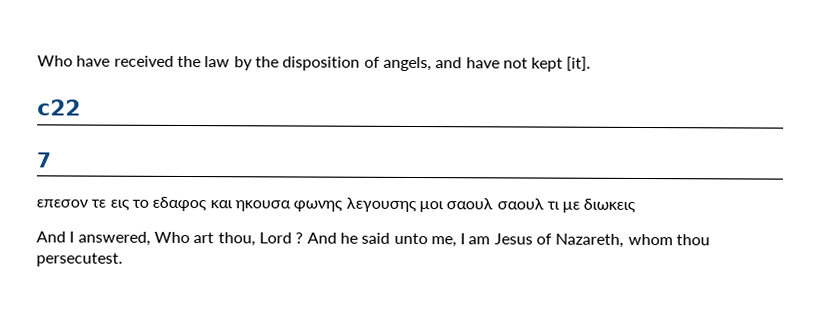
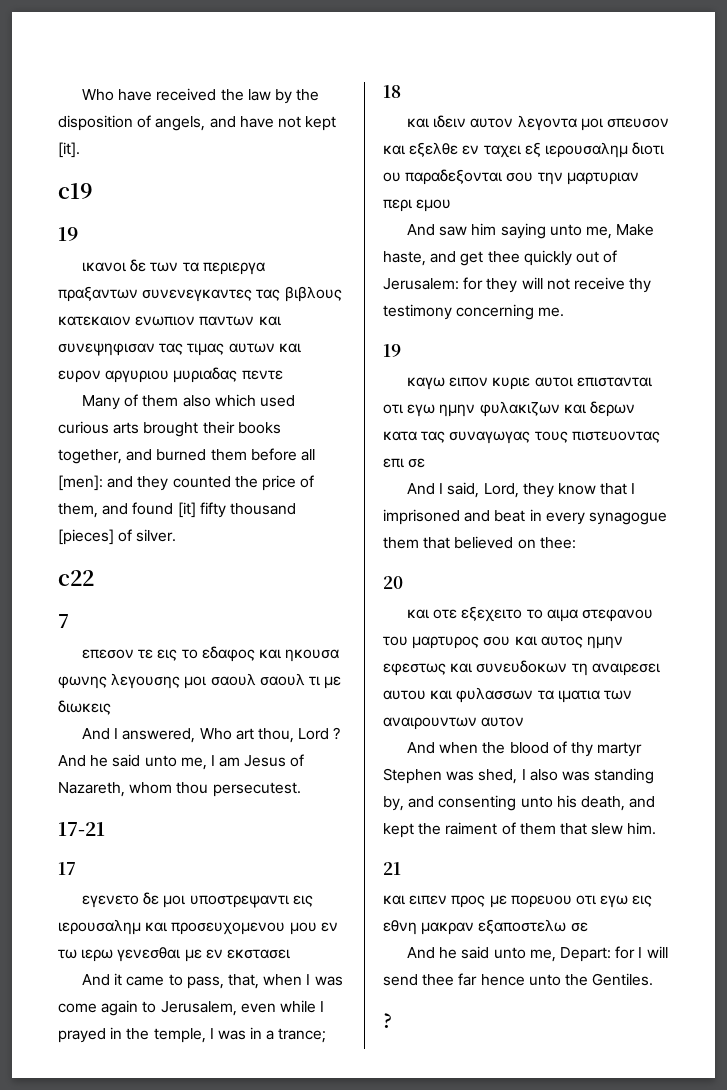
+ c19
+ 19
+ ικανοι δε των τα περιεργα πραξαντων συνενεγκαντες τας βιβλους κατεκαιον ενωπιον παντων και συνεψηφισαν τας τιμας αυτων και ευρον αργυριου μυριαδας πεντε
+ Many of them also which used curious arts brought their books together, and burned them before all [men]: and they counted the price of them, and found [it] fifty thousand [pieces] of silver.
+ 17-21
+ 17
+ εγενετο δε μοι υποστρεψαντι εις ιερουσαλημ και προσευχομενου μου εν τω ιερω γενεσθαι με εν εκστασει
+ And it came to pass, that, when I was come again to Jerusalem, even while I prayed in the temple, I was in a trance;
+ 18
+ και ιδειν αυτον λεγοντα μοι σπευσον και εξελθε εν ταχει εξ ιερουσαλημ διοτι ου παραδεξονται σου την μαρτυριαν περι εμου
+ And saw him saying unto me, Make haste, and get thee quickly out of Jerusalem: for they will not receive thy testimony concerning me.
+ 19
+ καγω ειπον κυριε αυτοι επιστανται οτι εγω ημην φυλακιζων και δερων κατα τας συναγωγας τους πιστευοντας επι σε
+ And I said, Lord, they know that I imprisoned and beat in every synagogue them that believed on thee:
+ 20
+ και οτε εξεχειτο το αιμα στεφανου του μαρτυρος σου και αυτος ημην εφεστως και συνευδοκων τη αναιρεσει αυτου και φυλασσων τα ιματια των αναιρουντων αυτον
+ And when the blood of thy martyr Stephen was shed, I also was standing by, and consenting unto his death, and kept the raiment of them that slew him.
+ 21
+ και ειπεν προς με πορευου οτι εγω εις εθνη μακραν εξαποστελω σε
+ And he said unto me, Depart: for I will send thee far hence unto the Gentiles.
+ ?

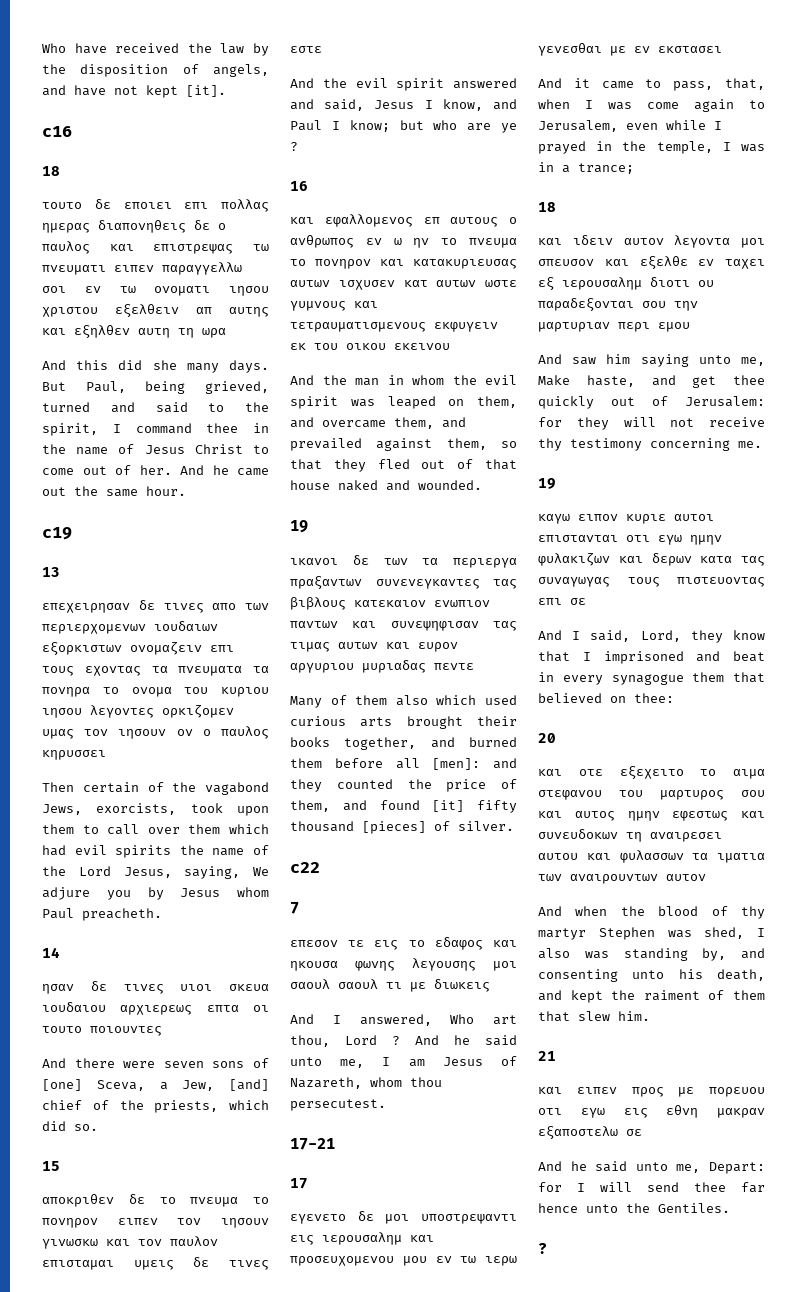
+ c16
+ 18
+ τουτο δε εποιει επι πολλας ημερας διαπονηθεις δε ο παυλος και επιστρεψας τω πνευματι ειπεν παραγγελλω σοι εν τω ονοματι ιησου χριστου εξελθειν απ αυτης και εξηλθεν αυτη τη ωρα
+ And this did she many days. But Paul, being grieved, turned and said to the spirit, I command thee in the name of Jesus Christ to come out of her. And he came out the same hour.
  c19
+ 13
+ επεχειρησαν δε τινες απο των περιερχομενων ιουδαιων εξορκιστων ονομαζειν επι τους εχοντας τα πνευματα τα πονηρα το ονομα του κυριου ιησου λεγοντες ορκιζομεν υμας τον ιησουν ον ο παυλος κηρυσσει
+ Then certain of the vagabond Jews, exorcists, took upon them to call over them which had evil spirits the name of the Lord Jesus, saying, We adjure you by Jesus whom Paul preacheth.
+ 14
+ ησαν δε τινες υιοι σκευα ιουδαιου αρχιερεως επτα οι τουτο ποιουντες
+ And there were seven sons of [one] Sceva, a Jew, [and] chief of the priests, which did so.
+ 15
+ αποκριθεν δε το πνευμα το πονηρον ειπεν τον ιησουν γινωσκω και τον παυλον επισταμαι υμεις δε τινες εστε
+ And the evil spirit answered and said, Jesus I know, and Paul I know; but who are ye ?
+ 16
+ και εφαλλομενος επ αυτους ο ανθρωπος εν ω ην το πνευμα το πονηρον και κατακυριευσας αυτων ισχυσεν κατ αυτων ωστε γυμνους και τετραυματισμενους εκφυγειν εκ του οικου εκεινου
+ And the man in whom the evil spirit was leaped on them, and overcame them, and prevailed against them, so that they fled out of that house naked and wounded.

